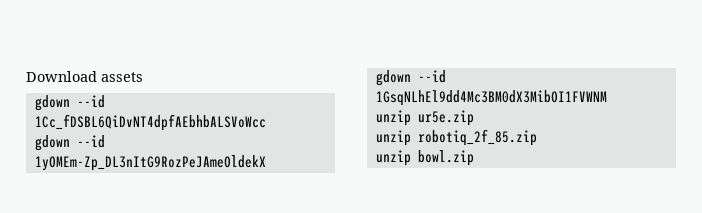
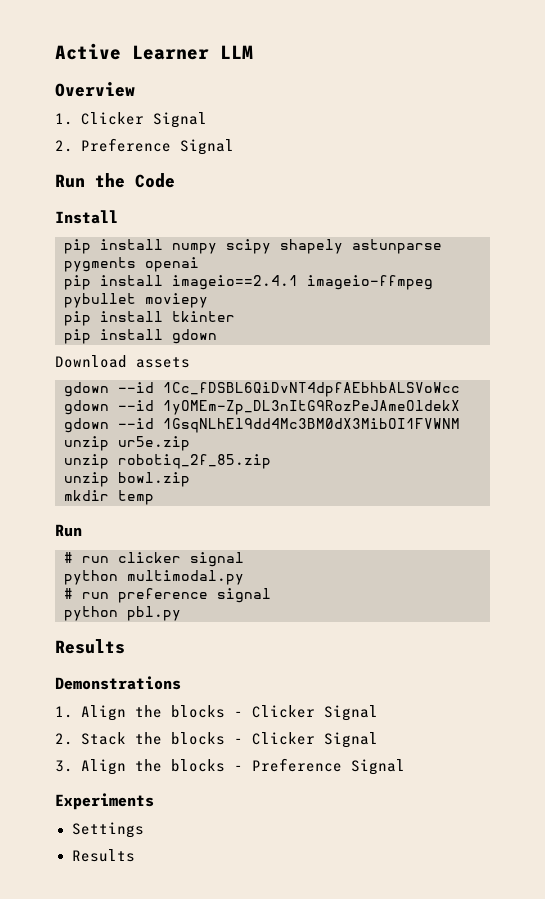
+ Active Learner LLM
+ Overview
+ 1. Clicker Signal
+ 2. Preference Signal
+ Run the Code
+ Install
+ pip install numpy scipy shapely astunparse pygments openai
+ pip install imageio==2.4.1 imageio-ffmpeg pybullet moviepy
+ pip install tkinter
+ pip install gdown
+ mkdir temp
+ Run
+ # run clicker signal
+ python multimodal.py
+ # run preference signal
+ python pbl.py
+ Results
+ Demonstrations
+ 1. Align the blocks - Clicker Signal
+ 2. Stack the blocks - Clicker Signal
+ 3. Align the blocks - Preference Signal
+ Experiments
+ Settings
+ Results

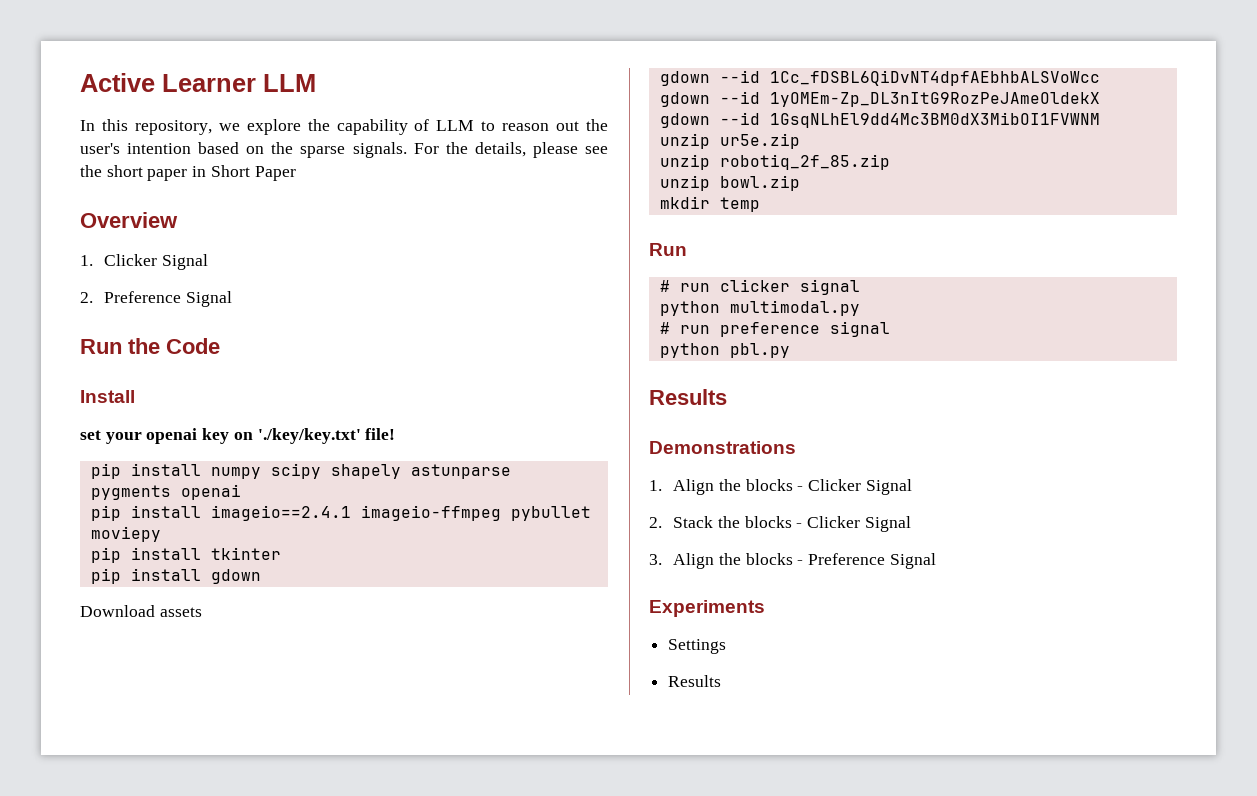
+ In this repository, we explore the capability of LLM to reason out the user's intention based on the sparse signals. For the details, please see the short paper in Short Paper
+ set your openai key on './key/key.txt' file!

